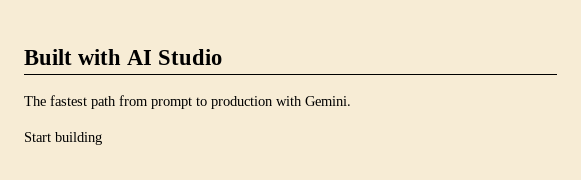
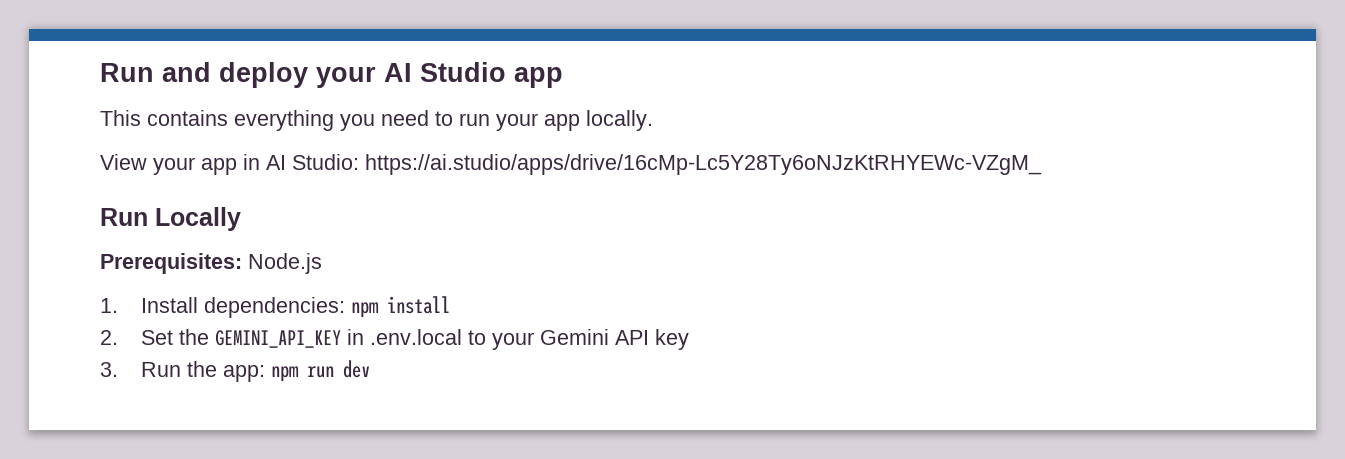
- Built with AI Studio
- The fastest path from prompt to production with Gemini.
- Start building
+ Run and deploy your AI Studio app
+ This contains everything you need to run your app locally.
+ View your app in AI Studio: https://ai.studio/apps/drive/16cMp-Lc5Y28Ty6oNJzKtRHYEWc-VZgM_
+ Run Locally
+ Prerequisites: Node.js
+ 1. Install dependencies: npm install
+ 2. Set the GEMINI_API_KEY in .env.local to your Gemini API key
+ 3. Run the app: npm run dev

